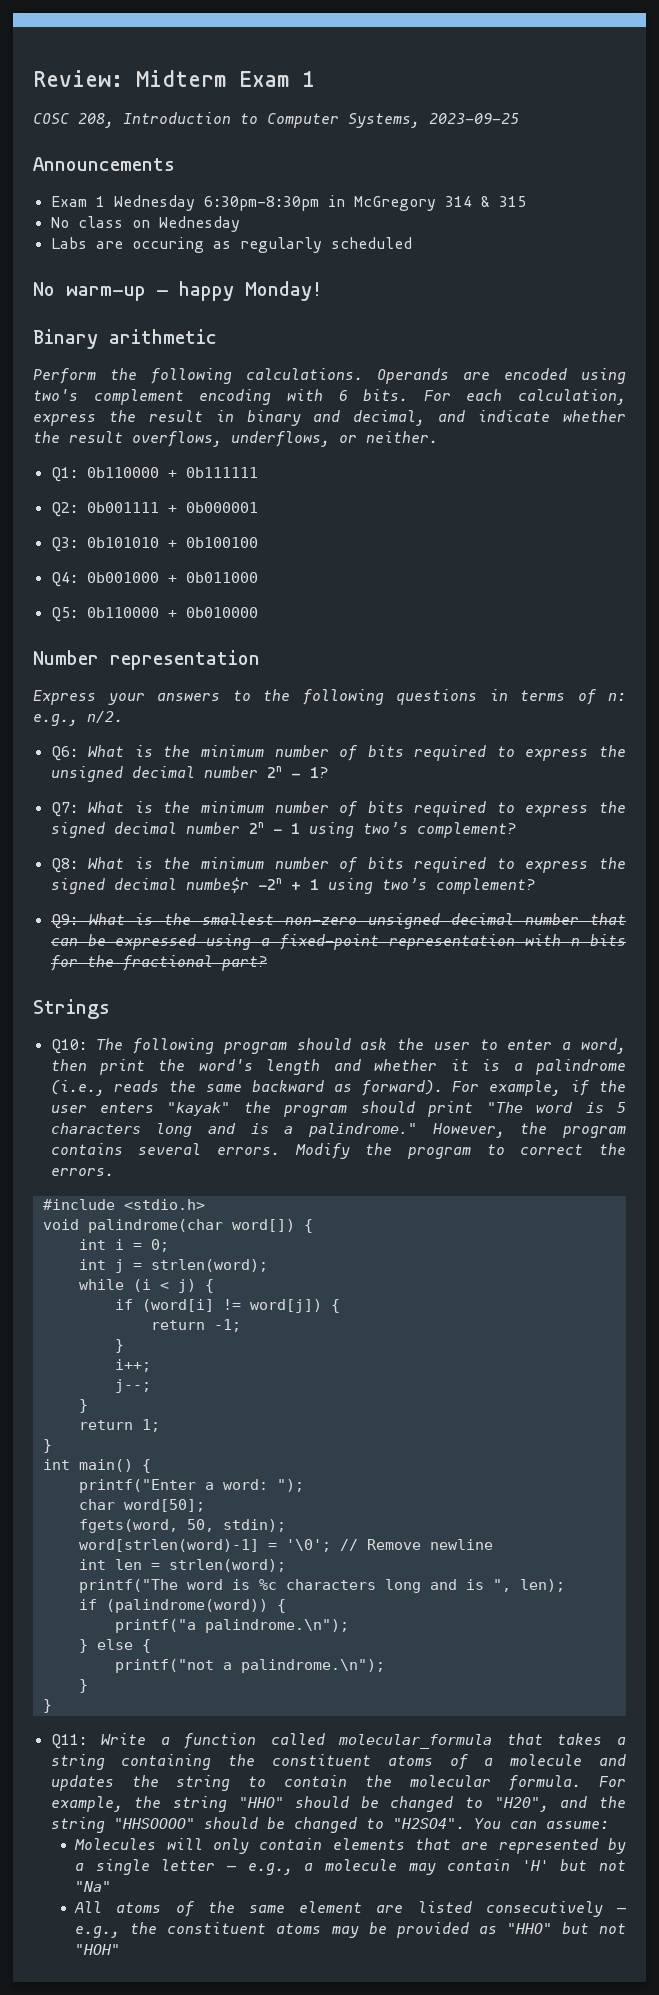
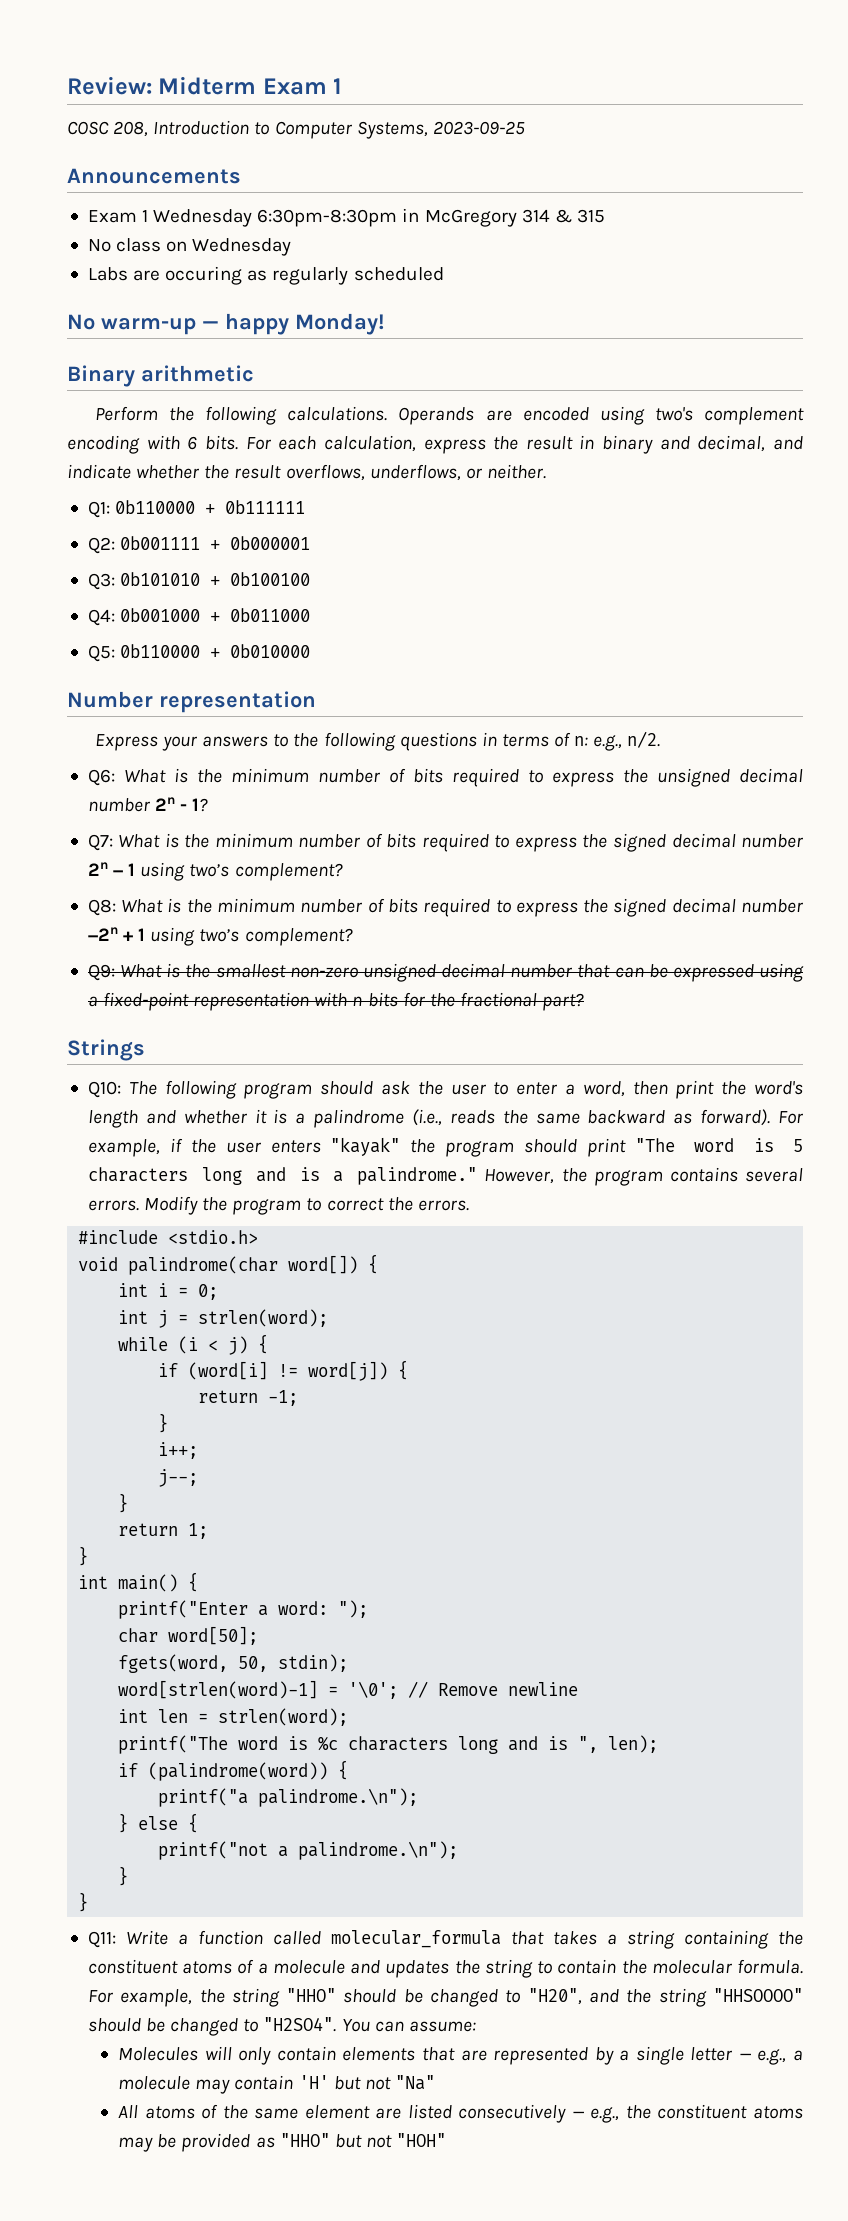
- Q8: What is the minimum number of bits required to express the signed decimal numbe$r −2n + 1 using two’s complement?
+ Q8: What is the minimum number of bits required to express the signed decimal number −2n + 1 using two’s complement?

